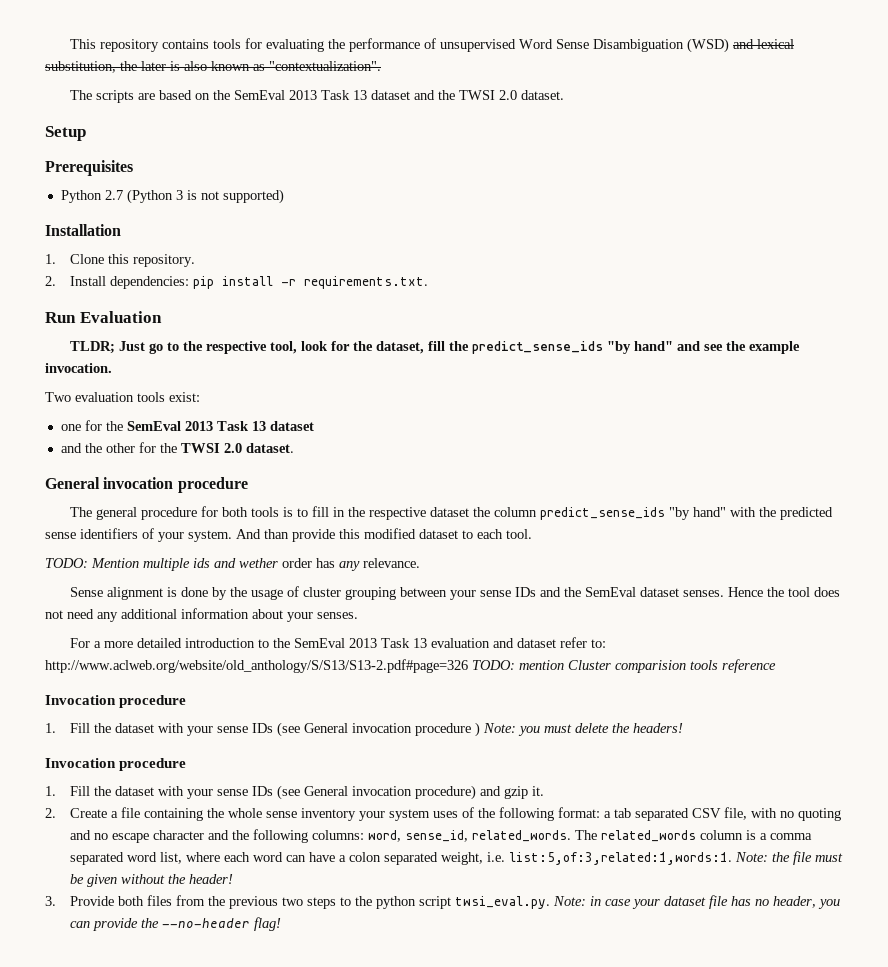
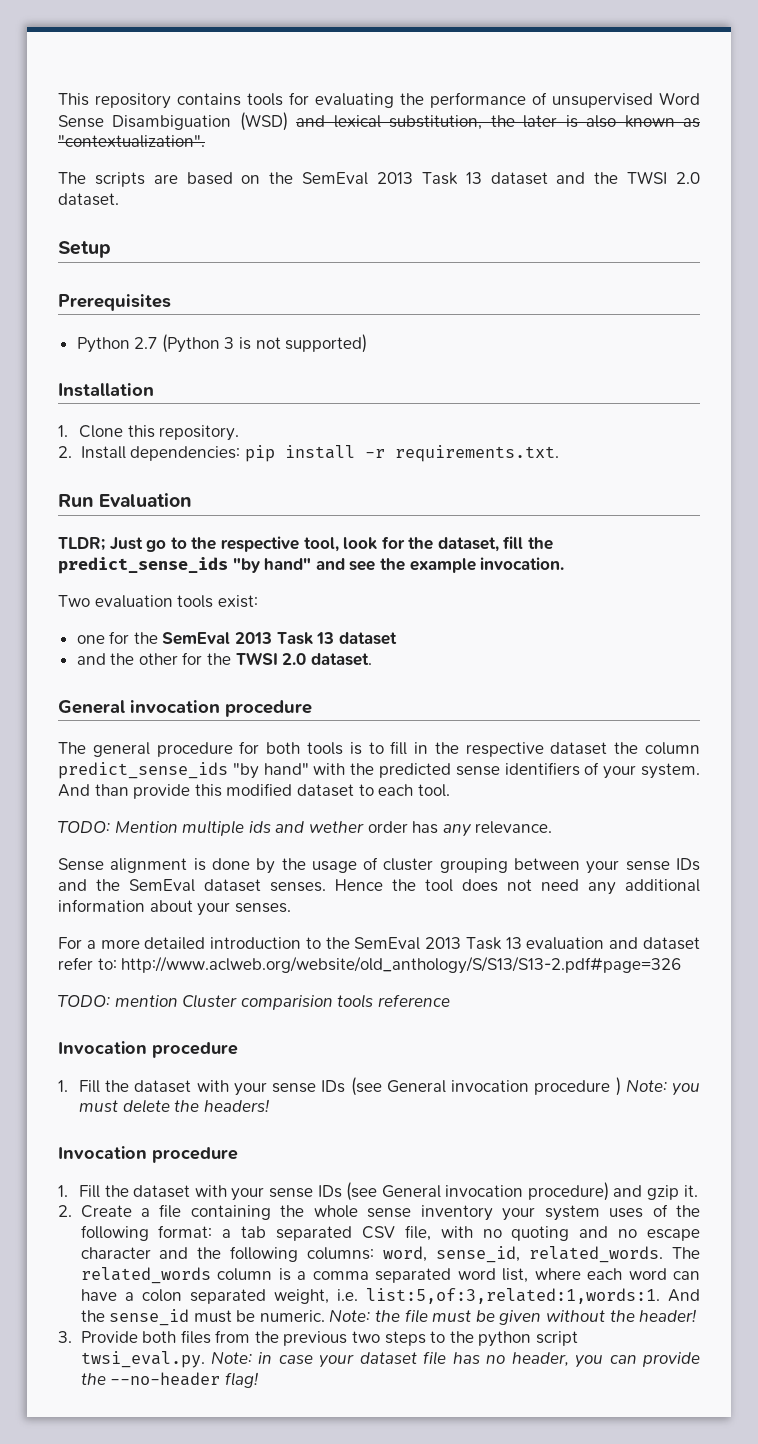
- For a more detailed introduction to the SemEval 2013 Task 13 evaluation and dataset refer to: http://www.aclweb.org/website/old_anthology/S/S13/S13-2.pdf#page=326 TODO: mention Cluster comparision tools reference
+ For a more detailed introduction to the SemEval 2013 Task 13 evaluation and dataset refer to: http://www.aclweb.org/website/old_anthology/S/S13/S13-2.pdf#page=326
+ TODO: mention Cluster comparision tools reference
+ And the sense_id must be numeric.

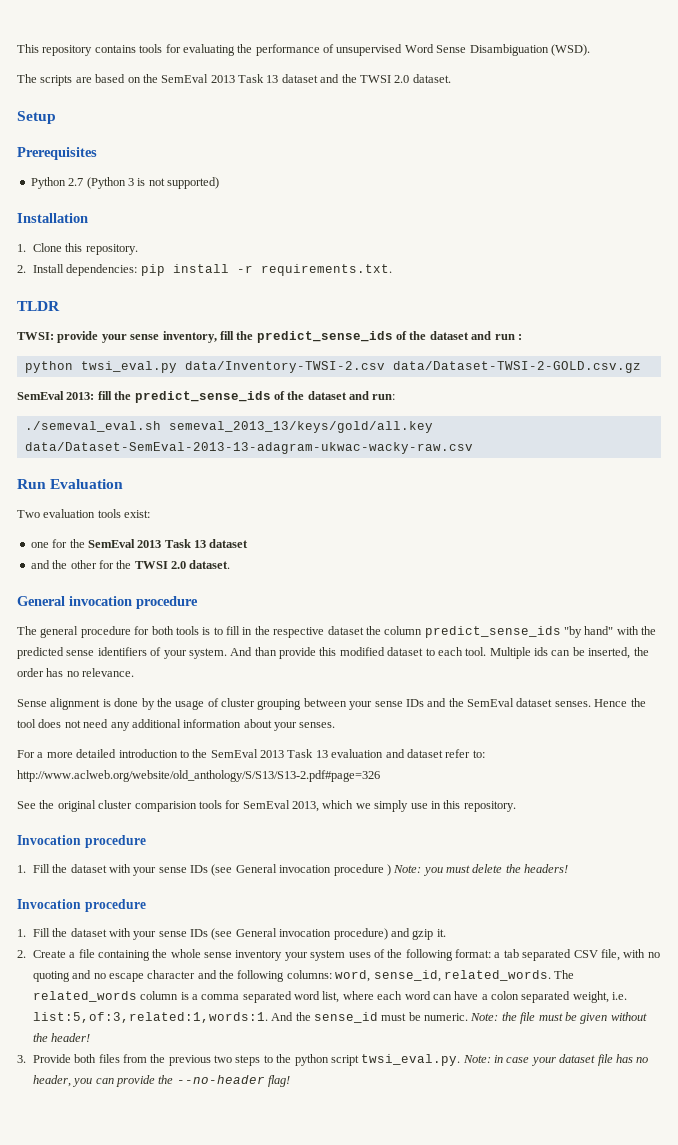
- This repository contains tools for evaluating the performance of unsupervised Word Sense Disambiguation (WSD) and lexical substitution, the later is also known as "contextualization".
+ This repository contains tools for evaluating the performance of unsupervised Word Sense Disambiguation (WSD).
+ TLDR
+ TWSI: provide your sense inventory, fill the predict_sense_ids of the dataset and run :
+ python twsi_eval.py data/Inventory-TWSI-2.csv data/Dataset-TWSI-2-GOLD.csv.gz
+ SemEval 2013: fill the predict_sense_ids of the dataset and run:
+ ./semeval_eval.sh semeval_2013_13/keys/gold/all.key data/Dataset-SemEval-2013-13-adagram-ukwac-wacky-raw.csv
  Run Evaluation
- TLDR; Just go to the respective tool, look for the dataset, fill the predict_sense_ids "by hand" and see the example invocation.
- And than provide this modified dataset to each tool.
- TODO: Mention multiple ids and wether order has any relevance.
+ And than provide this modified dataset to each tool. Multiple ids can be inserted, the order has no relevance.
- TODO: mention Cluster comparision tools reference
+ See the original cluster comparision tools for SemEval 2013, which we simply use in this repository.

